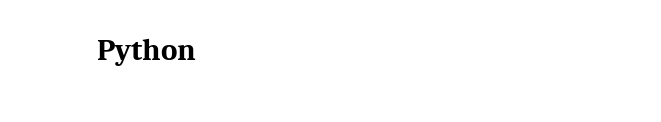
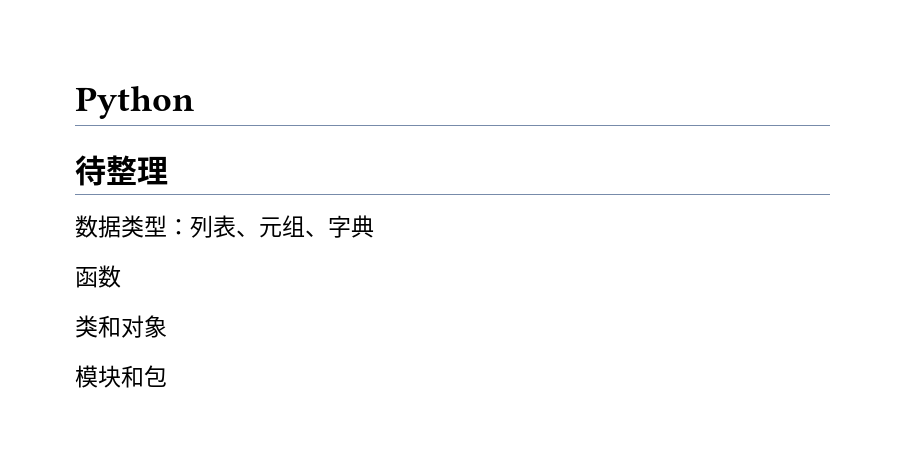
+ 待整理
+ 数据类型：列表、元组、字典
+ 函数
+ 类和对象
+ 模块和包

